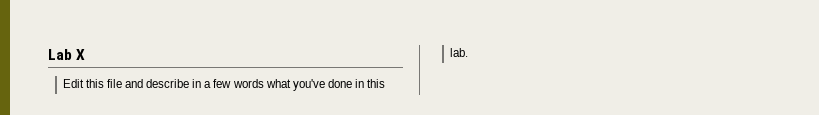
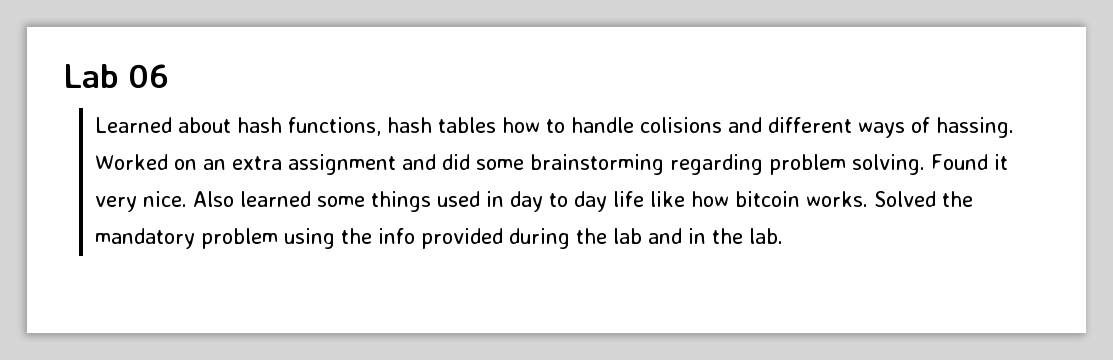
- Lab X
- Edit this file and describe in a few words what you've done in this lab.
+ Lab 06
+ Learned about hash functions, hash tables how to handle colisions and different ways of hassing. Worked on an extra assignment and did some brainstorming regarding problem solving. Found it very nice. Also learned some things used in day to day life like how bitcoin works. Solved the mandatory problem using the info provided during the lab and in the lab.

